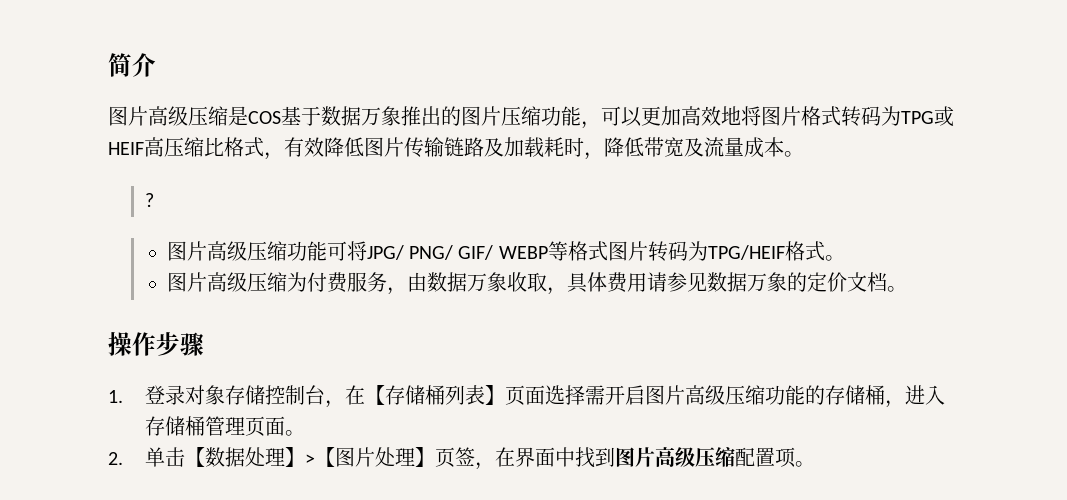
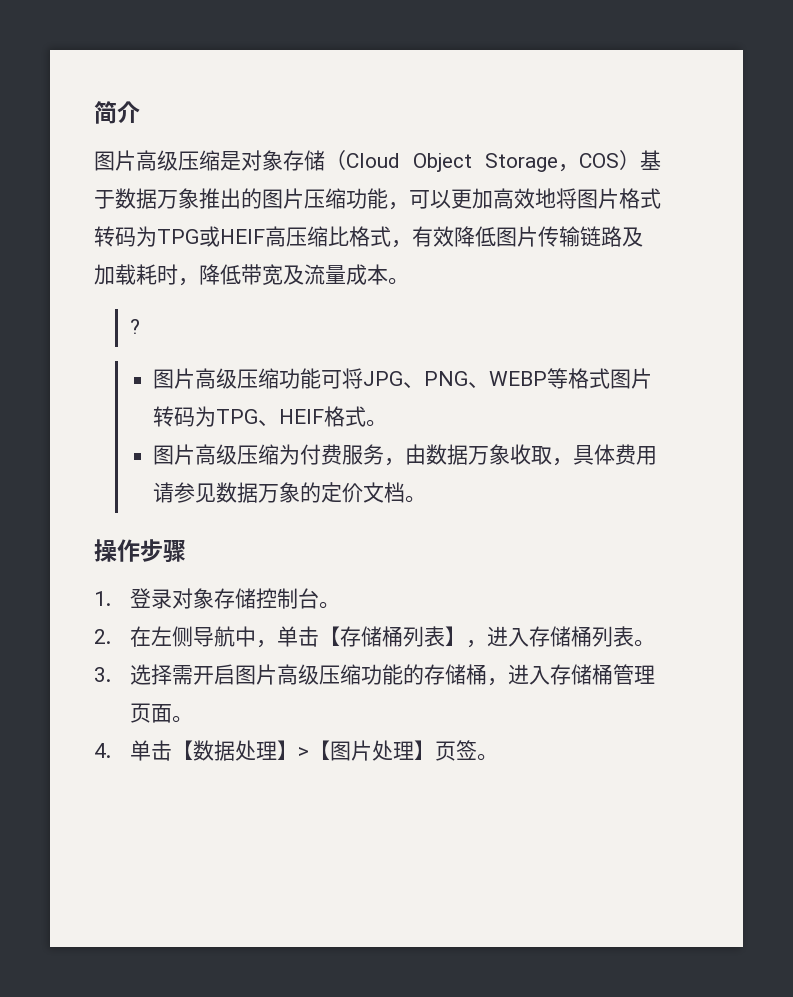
- 图片高级压缩是COS基于数据万象推出的图片压缩功能，可以更加高效地将图片格式转码为TPG或HEIF高压缩比格式，有效降低图片传输链路及加载耗时，降低带宽及流量成本。
+ 图片高级压缩是对象存储（Cloud Object Storage，COS）基于数据万象推出的图片压缩功能，可以更加高效地将图片格式转码为TPG或HEIF高压缩比格式，有效降低图片传输链路及加载耗时，降低带宽及流量成本。
- 图片高级压缩功能可将JPG/ PNG/ GIF/ WEBP等格式图片转码为TPG/HEIF格式。
+ 图片高级压缩功能可将JPG、PNG、WEBP等格式图片转码为TPG、HEIF格式。
- 1.登录对象存储控制台，在【存储桶列表】页面选择需开启图片高级压缩功能的存储桶，进入存储桶管理页面。
+ 1.登录对象存储控制台。
+ 2.在左侧导航中，单击【存储桶列表】，进入存储桶列表。
+ 3.选择需开启图片高级压缩功能的存储桶，进入存储桶管理页面。
- 2.单击【数据处理】>【图片处理】页签，在界面中找到图片高级压缩配置项。
+ 4.单击【数据处理】>【图片处理】页签。

